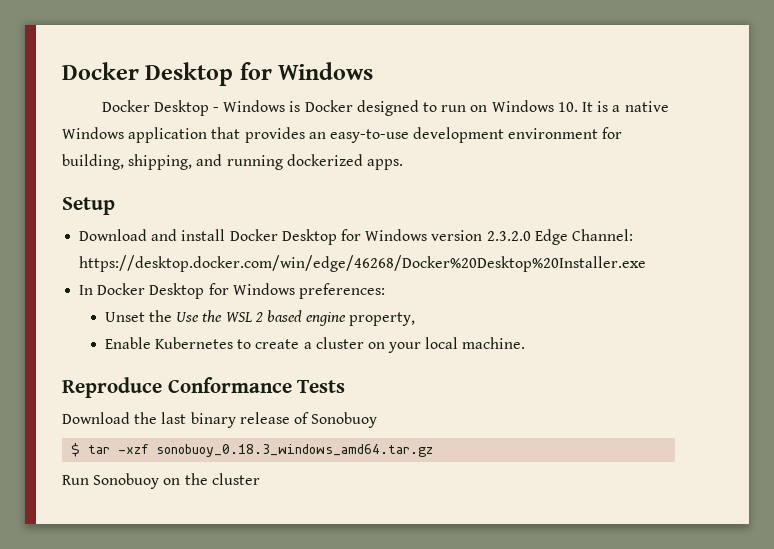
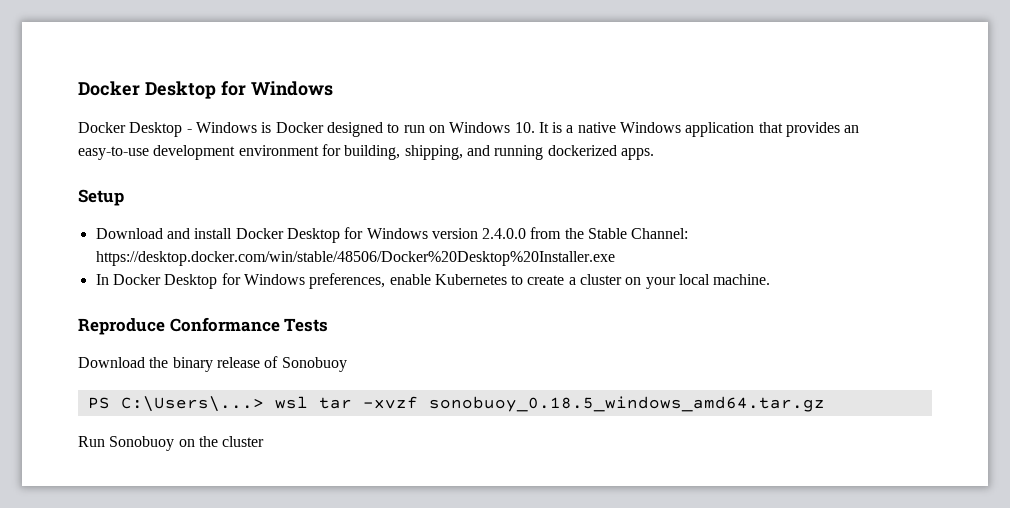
- Download and install Docker Desktop for Windows version 2.3.2.0 Edge Channel: https://desktop.docker.com/win/edge/46268/Docker%20Desktop%20Installer.exe
+ Download and install Docker Desktop for Windows version 2.4.0.0 from the Stable Channel: https://desktop.docker.com/win/stable/48506/Docker%20Desktop%20Installer.exe
- In Docker Desktop for Windows preferences:
- Unset the Use the WSL 2 based engine property,
- Enable Kubernetes to create a cluster on your local machine.
+ In Docker Desktop for Windows preferences, enable Kubernetes to create a cluster on your local machine.
- Download the last binary release of Sonobuoy
+ Download the binary release of Sonobuoy
- $ tar -xzf sonobuoy_0.18.3_windows_amd64.tar.gz
+ PS C:\Users\...> wsl tar -xvzf sonobuoy_0.18.5_windows_amd64.tar.gz

